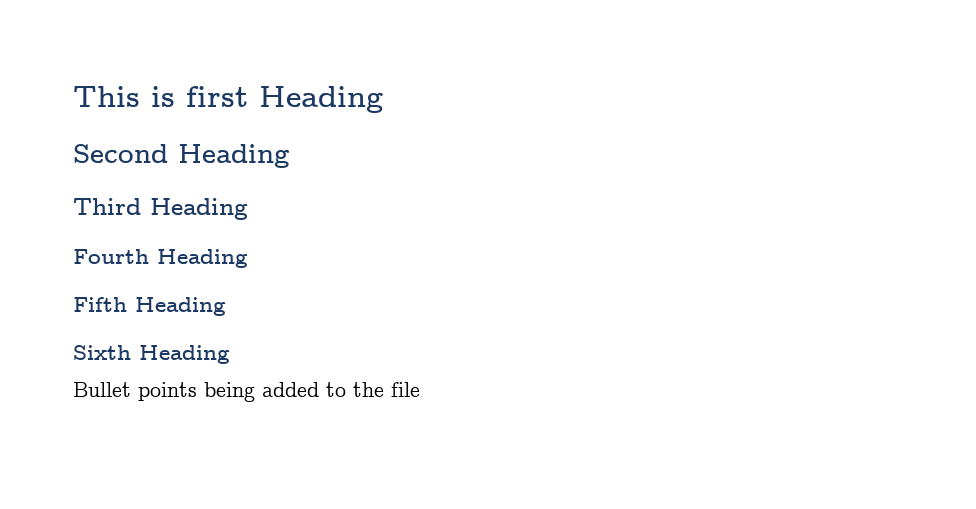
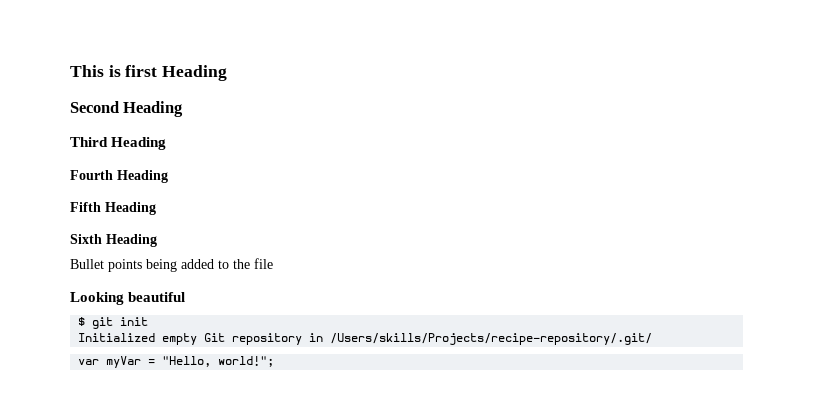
+ Looking beautiful
+ $ git init
+ Initialized empty Git repository in /Users/skills/Projects/recipe-repository/.git/
+ var myVar = "Hello, world!";

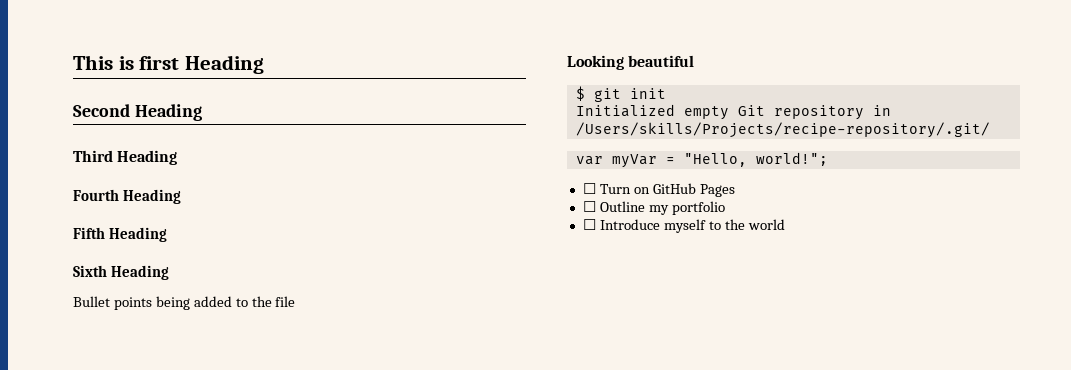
+ ☐ Turn on GitHub Pages
+ ☐ Outline my portfolio
+ ☐ Introduce myself to the world

